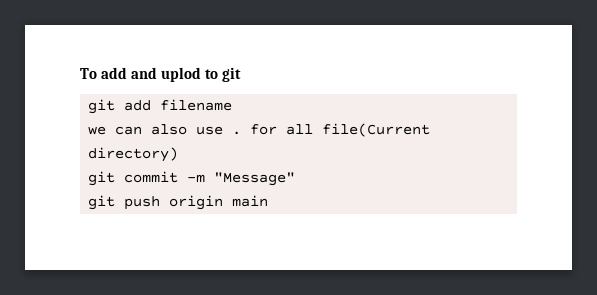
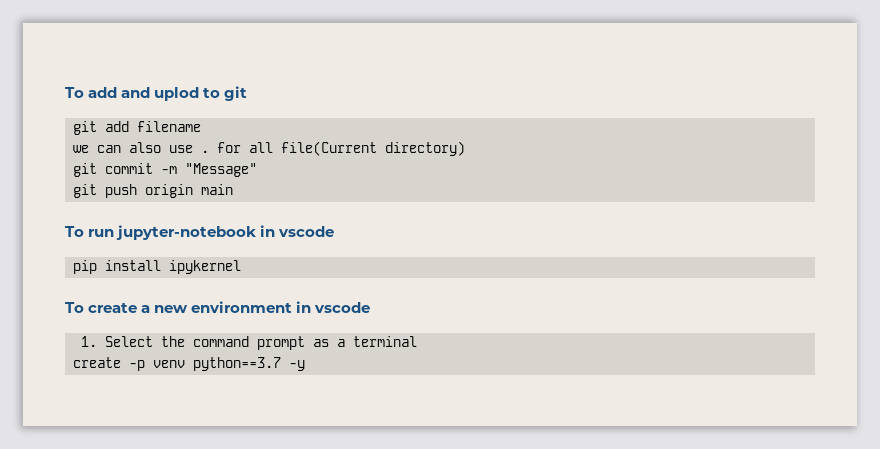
+ To run jupyter-notebook in vscode
+ pip install ipykernel
+ To create a new environment in vscode
+ 1. Select the command prompt as a terminal
+ create -p venv python==3.7 -y

